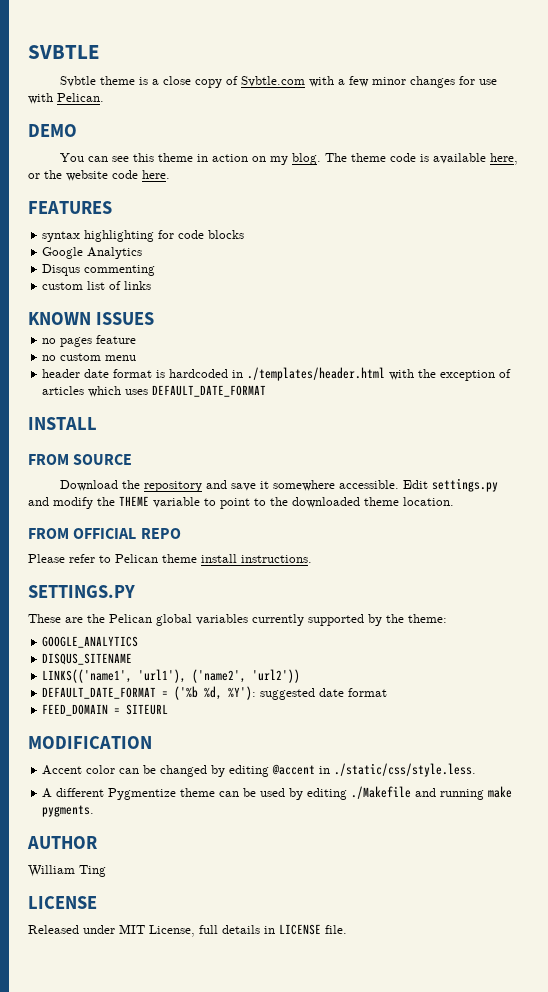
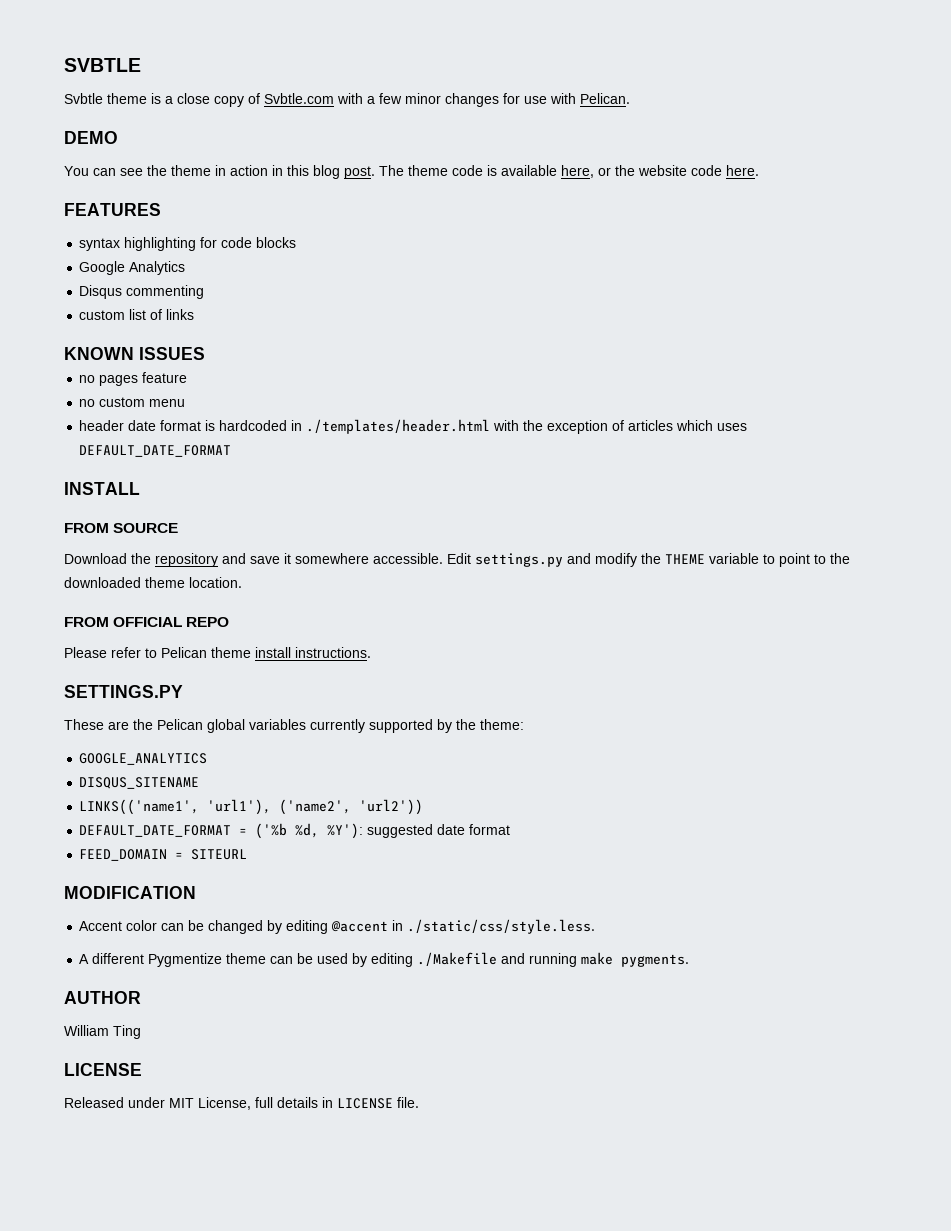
- You can see this theme in action on my blog.
+ You can see the theme in action in this blog post.

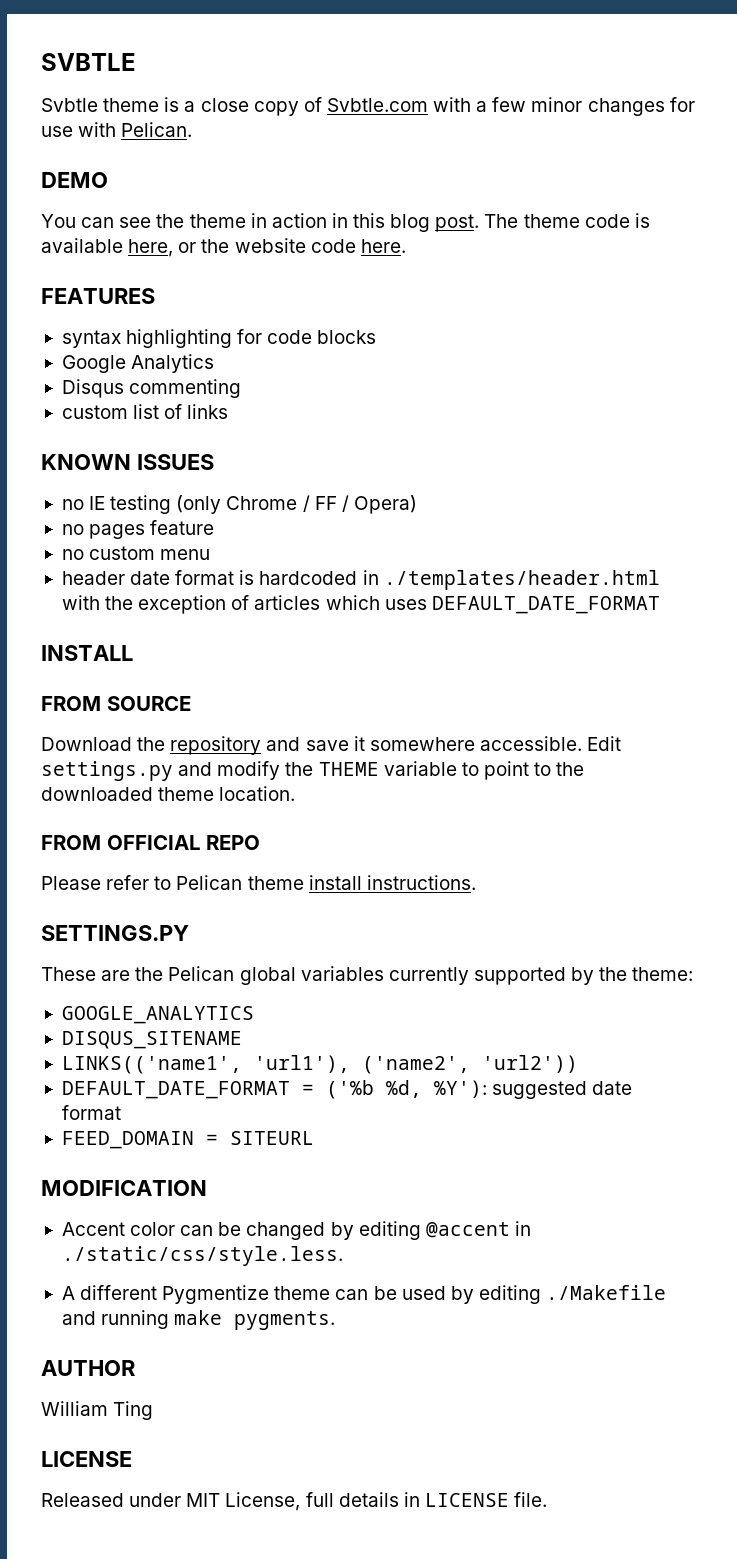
+ no IE testing (only Chrome / FF / Opera)

